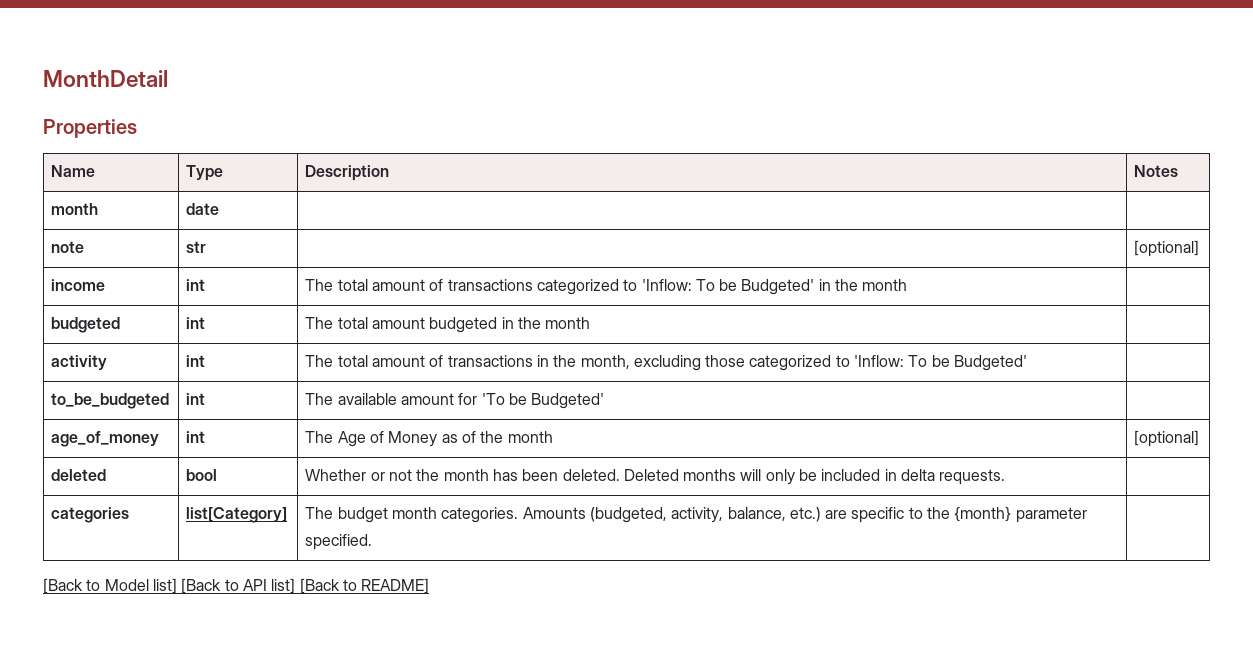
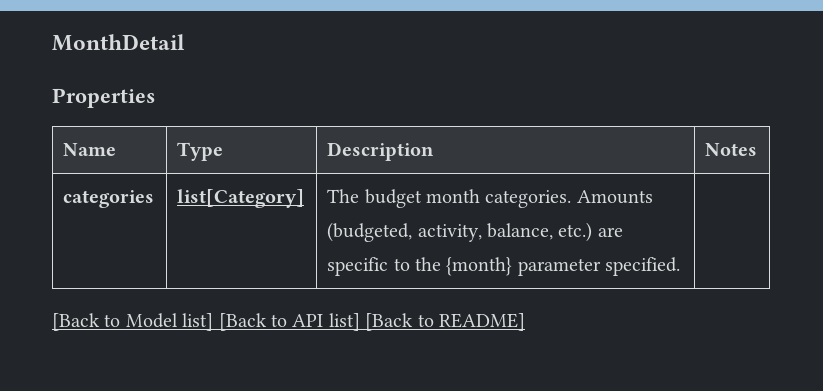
- month | date | |
- note | str | | [optional]
- income | int | The total amount of transactions categorized to 'Inflow: To be Budgeted' in the month |
- budgeted | int | The total amount budgeted in the month |
- activity | int | The total amount of transactions in the month, excluding those categorized to 'Inflow: To be Budgeted' |
- to_be_budgeted | int | The available amount for 'To be Budgeted' |
- age_of_money | int | The Age of Money as of the month | [optional]
- deleted | bool | Whether or not the month has been deleted. Deleted months will only be included in delta requests. |

